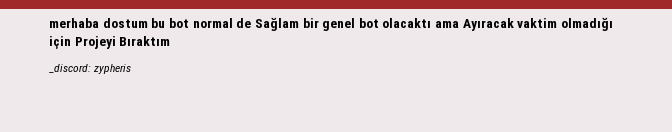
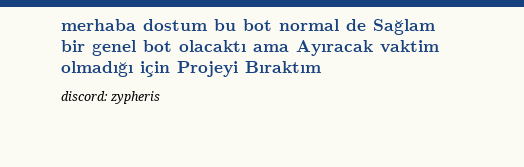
- _discord: zypheris
+ discord: zypheris

